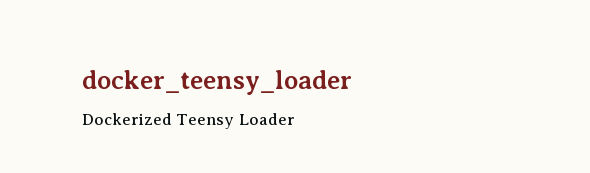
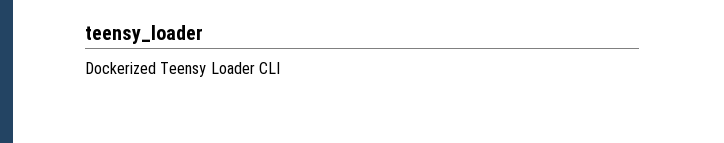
- docker_teensy_loader
+ teensy_loader
- Dockerized Teensy Loader
+ Dockerized Teensy Loader CLI

